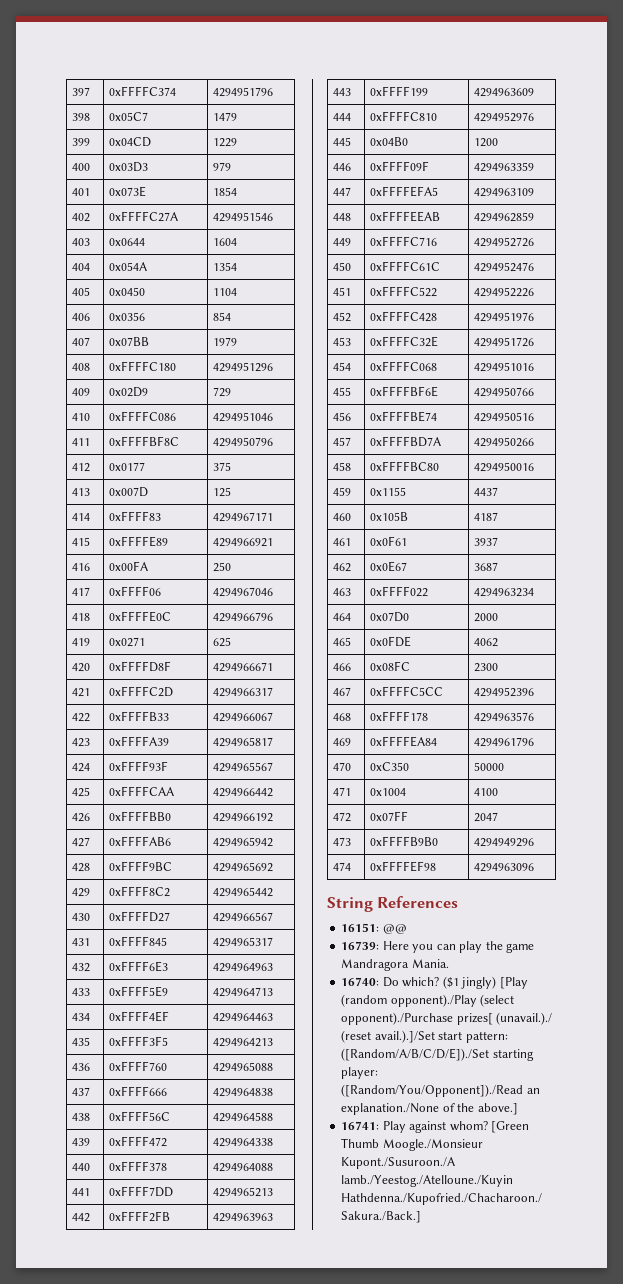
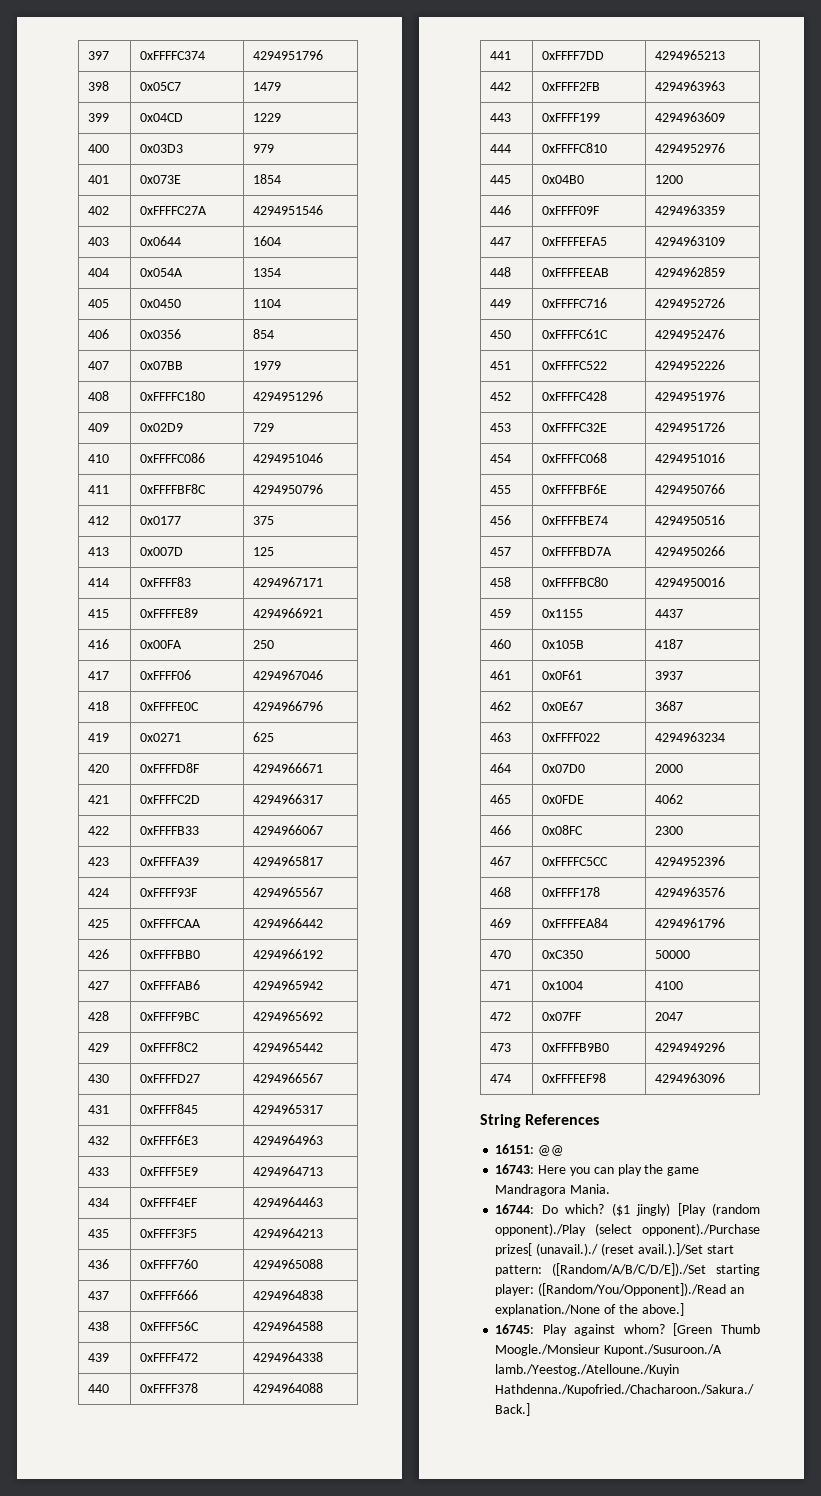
- 16739: Here you can play the game Mandragora Mania.
+ 16743: Here you can play the game Mandragora Mania.
- 16740: Do which?
+ 16744: Do which?
- 16741: Play against whom?
+ 16745: Play against whom?

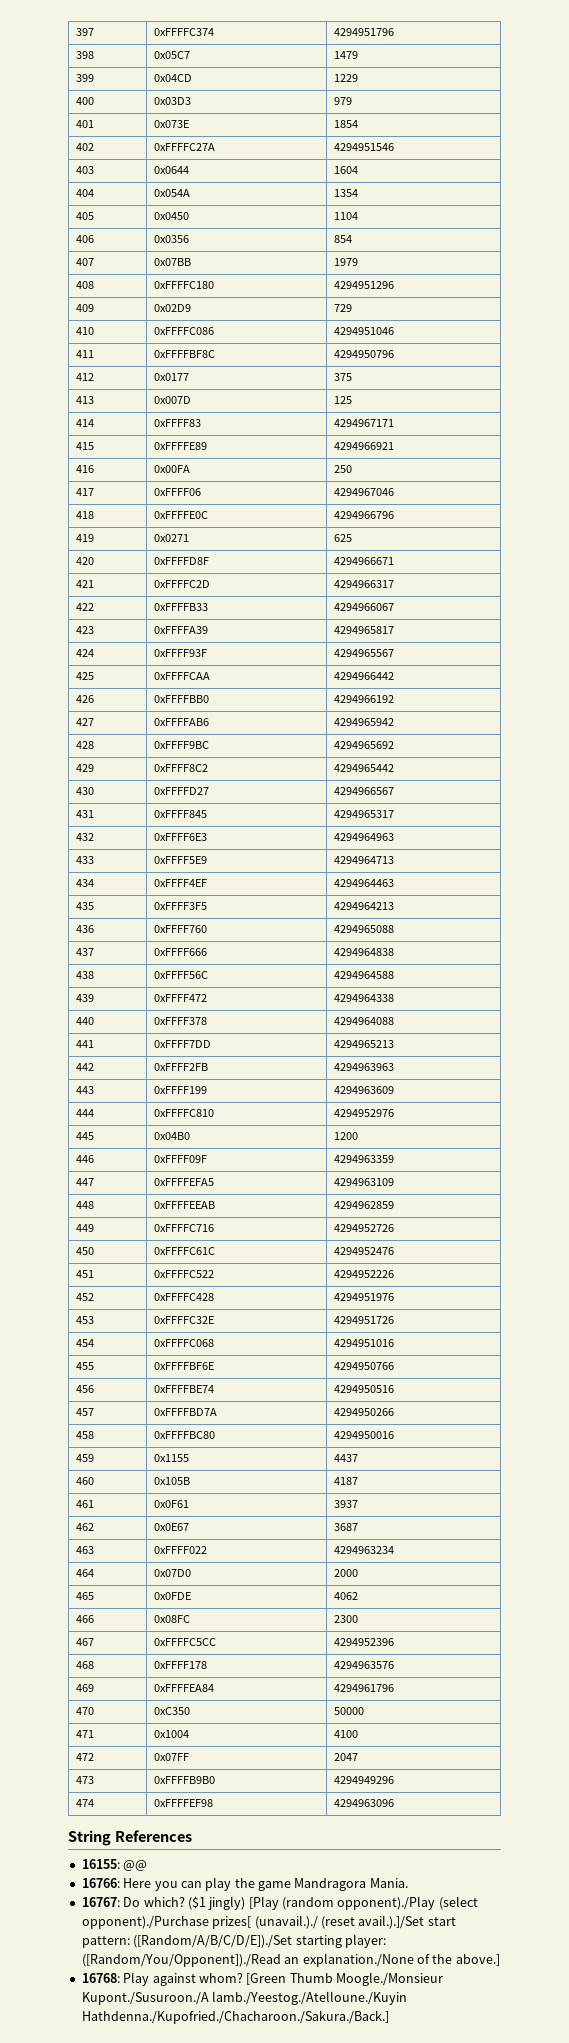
- 16151: @@
+ 16155: @@
- 16743: Here you can play the game Mandragora Mania.
+ 16766: Here you can play the game Mandragora Mania.
- 16744: Do which?
+ 16767: Do which?
- 16745: Play against whom?
+ 16768: Play against whom?

